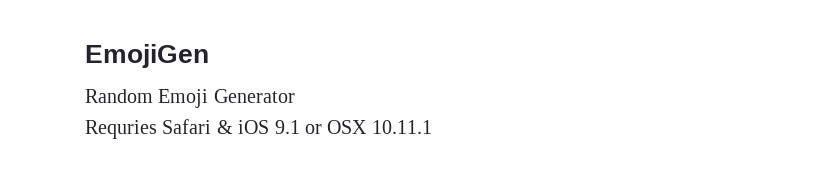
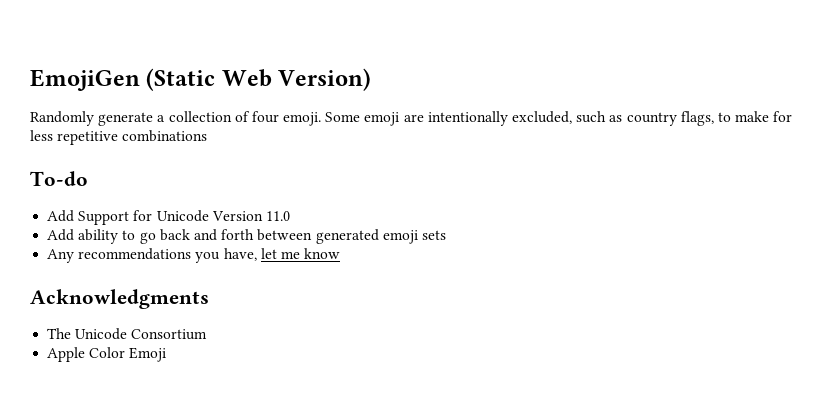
- EmojiGen
- Random Emoji Generator
- Requries Safari & iOS 9.1 or OSX 10.11.1
+ EmojiGen (Static Web Version)
+ Randomly generate a collection of four emoji. Some emoji are intentionally excluded, such as country flags, to make for less repetitive combinations
+ To-do
+ Add Support for Unicode Version 11.0
+ Add ability to go back and forth between generated emoji sets
+ Any recommendations you have, let me know
+ Acknowledgments
+ The Unicode Consortium
+ Apple Color Emoji

